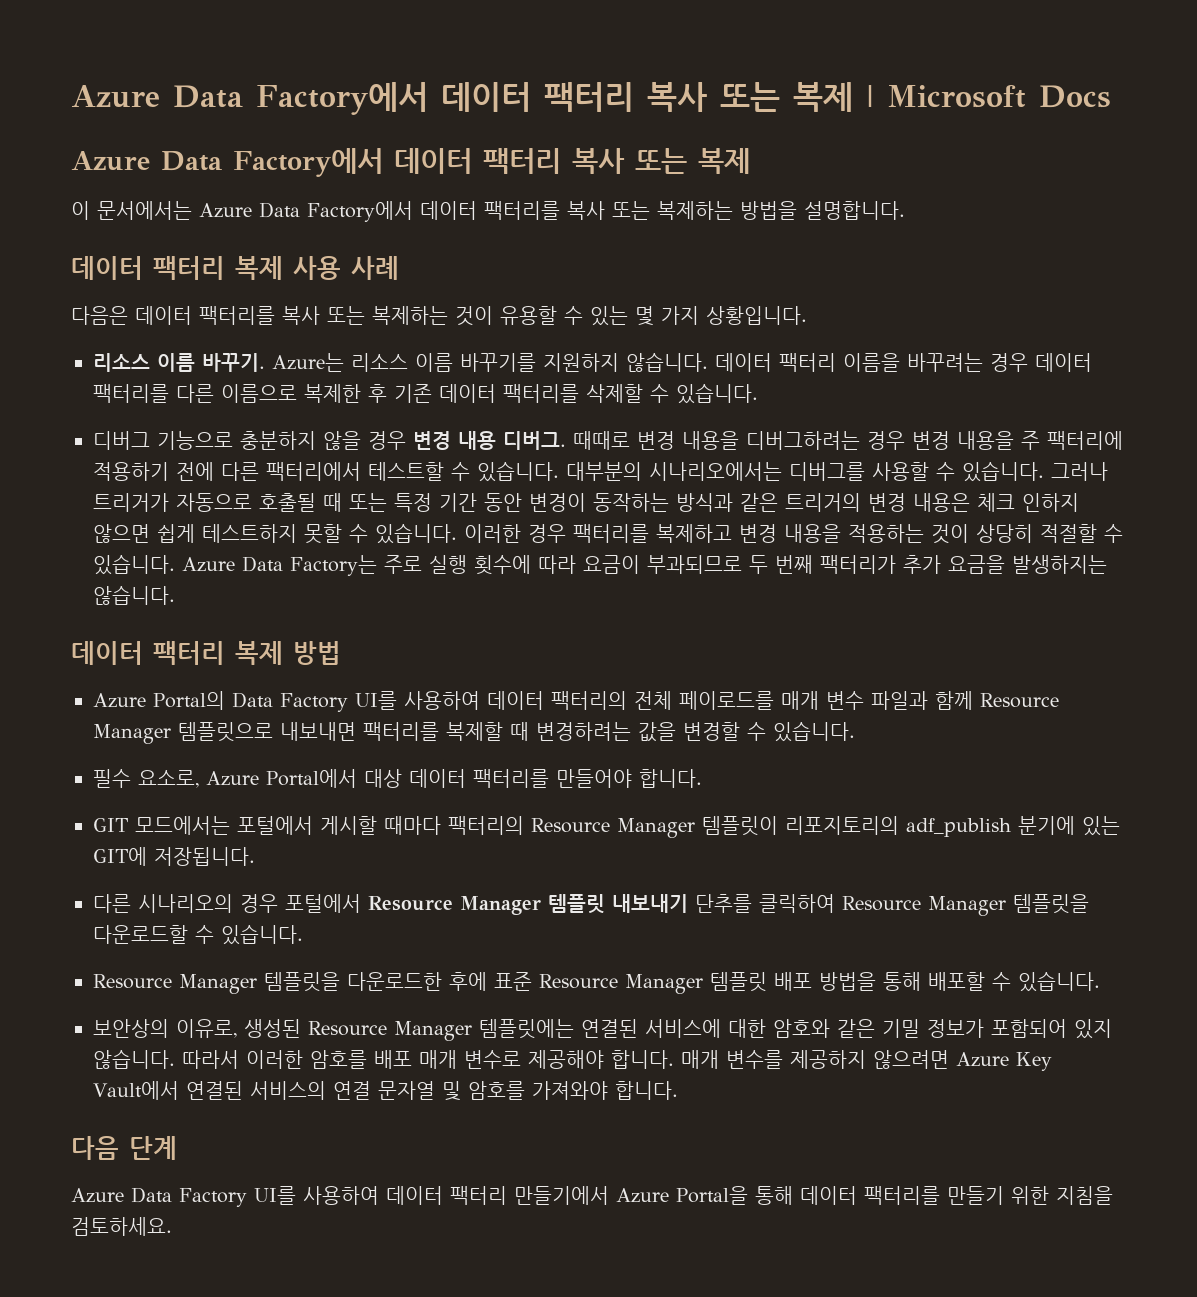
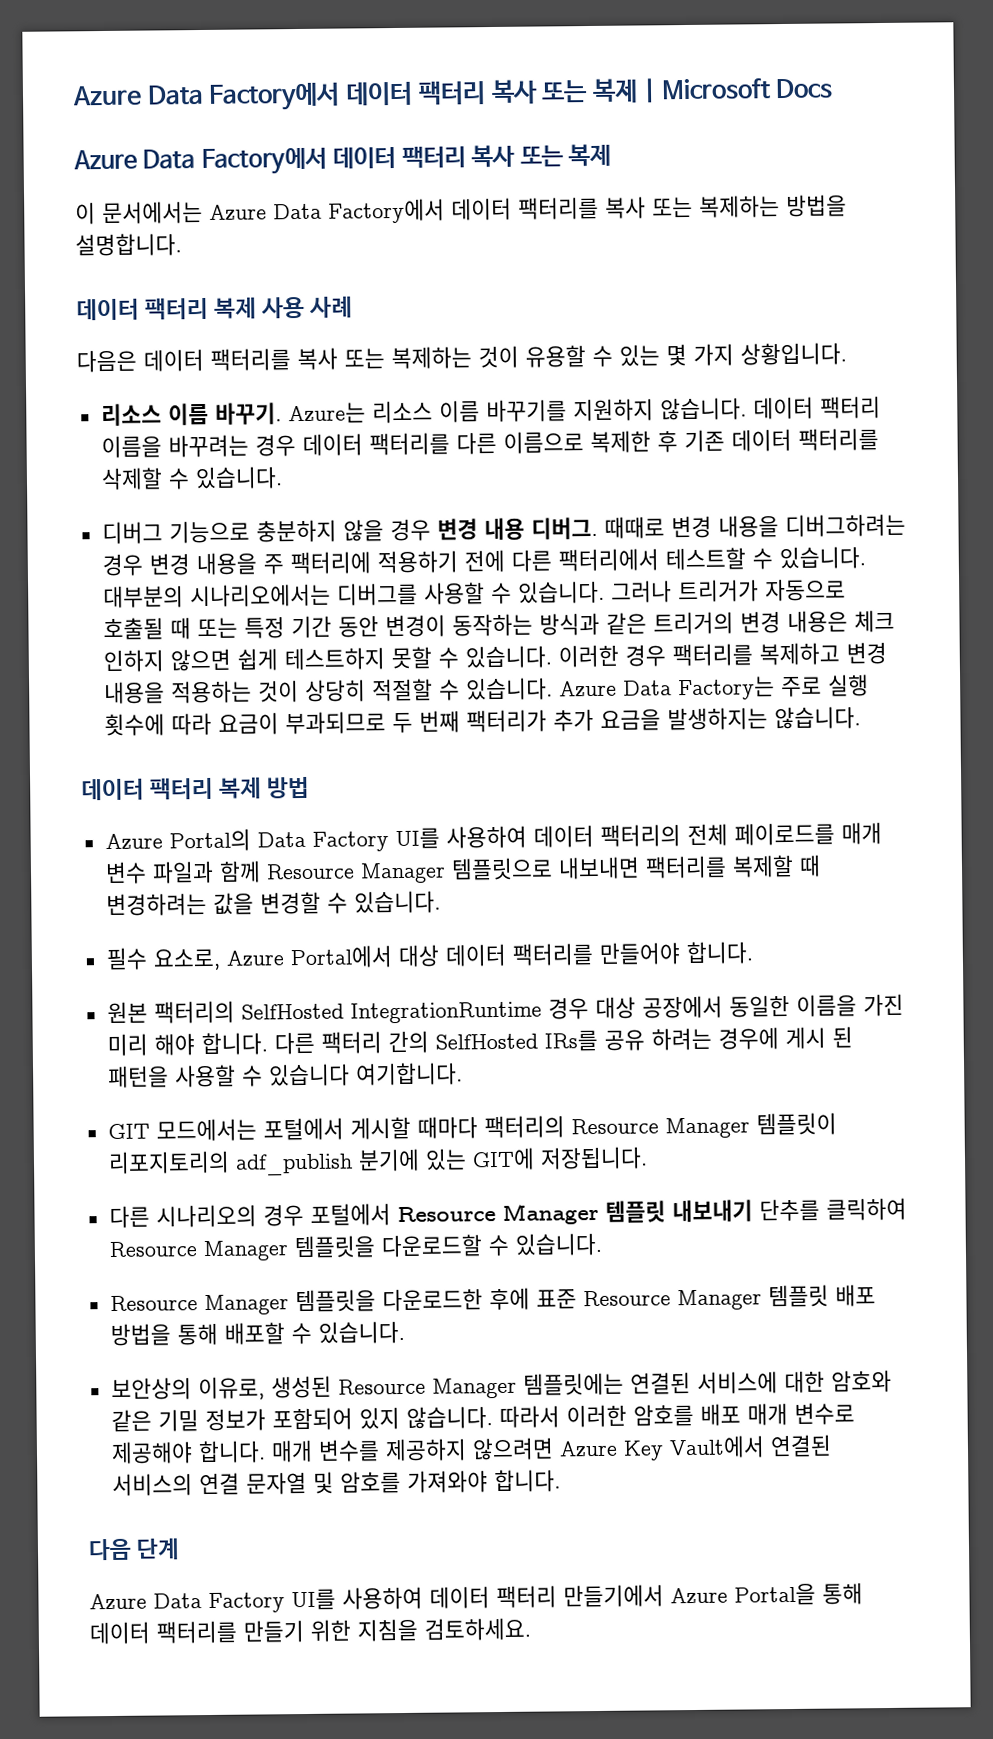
+ 원본 팩터리의 SelfHosted IntegrationRuntime 경우 대상 공장에서 동일한 이름을 가진 미리 해야 합니다. 다른 팩터리 간의 SelfHosted IRs를 공유 하려는 경우에 게시 된 패턴을 사용할 수 있습니다 여기합니다.

